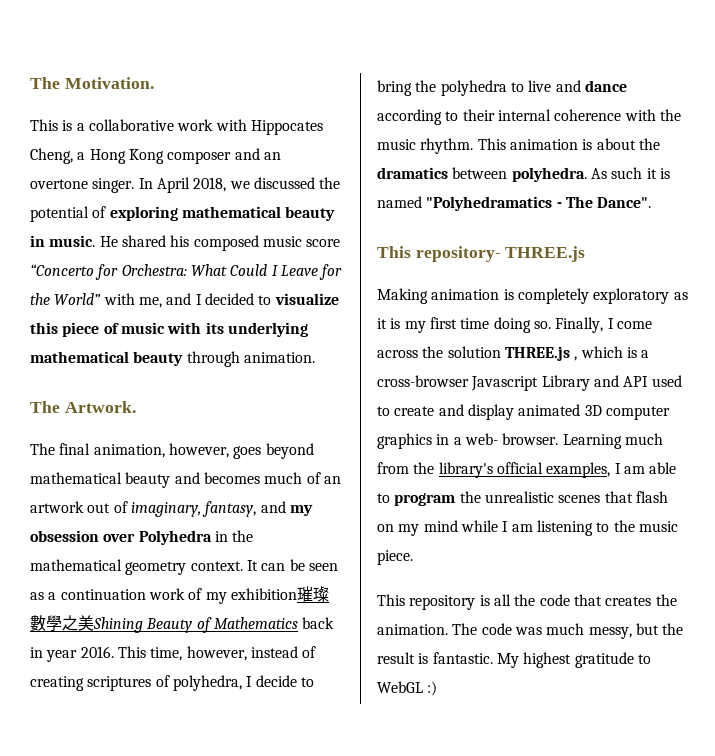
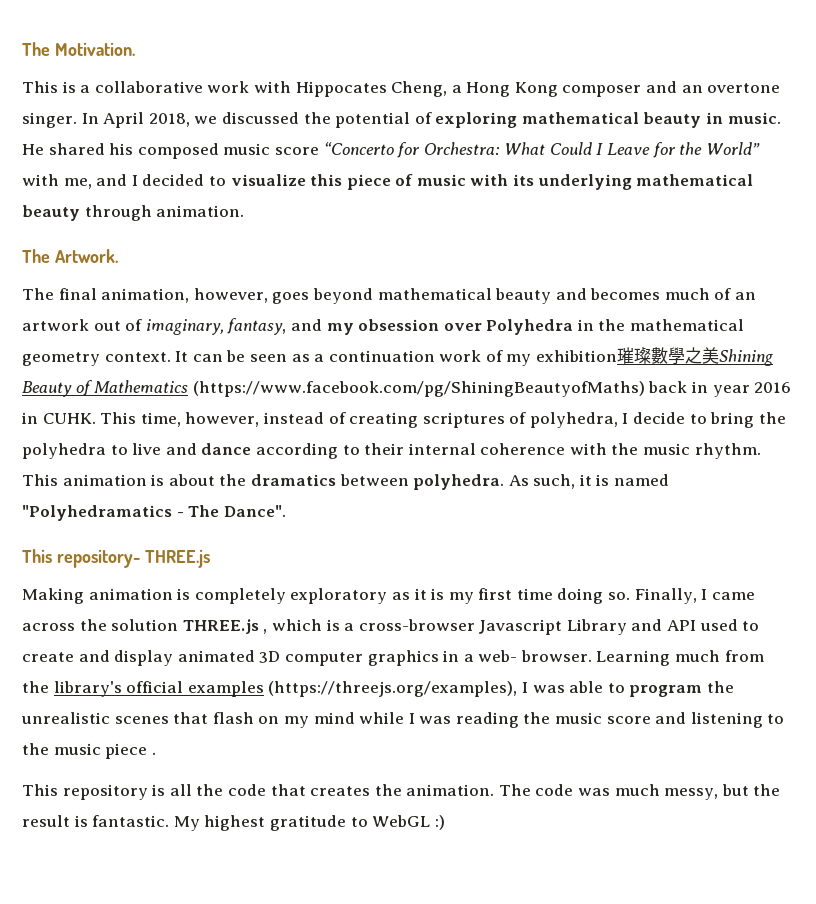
- It can be seen as a continuation work of my exhibition璀璨數學之美Shining Beauty of Mathematics back in year 2016.
+ It can be seen as a continuation work of my exhibition璀璨數學之美Shining Beauty of Mathematics (https://www.facebook.com/pg/ShiningBeautyofMaths) back in year 2016 in CUHK.
- As such it is named "Polyhedramatics - The Dance".
+ As such, it is named "Polyhedramatics - The Dance".
- Finally, I come across the solution THREE.js , which is a cross-browser Javascript Library and API used to create and display animated 3D computer graphics in a web- browser.
+ Finally, I came across the solution THREE.js , which is a cross-browser Javascript Library and API used to create and display animated 3D computer graphics in a web- browser.
- Learning much from the library's official examples, I am able to program the unrealistic scenes that flash on my mind while I am listening to the music piece.
+ Learning much from the library's official examples (https://threejs.org/examples), I was able to program the unrealistic scenes that flash on my mind while I was reading the music score and listening to the music piece .

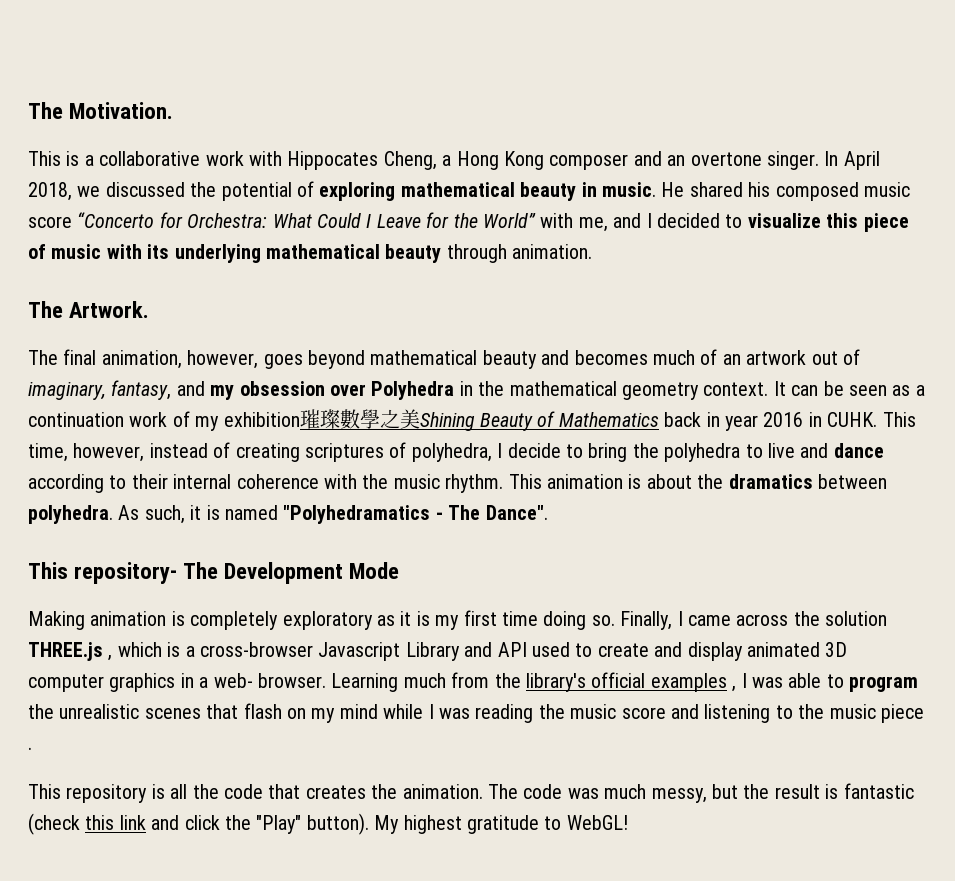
- It can be seen as a continuation work of my exhibition璀璨數學之美Shining Beauty of Mathematics (https://www.facebook.com/pg/ShiningBeautyofMaths) back in year 2016 in CUHK.
+ It can be seen as a continuation work of my exhibition璀璨數學之美Shining Beauty of Mathematics back in year 2016 in CUHK.
- This repository- THREE.js
+ This repository- The Development Mode
- Learning much from the library's official examples (https://threejs.org/examples), I was able to program the unrealistic scenes that flash on my mind while I was reading the music score and listening to the music piece .
+ Learning much from the library's official examples , I was able to program the unrealistic scenes that flash on my mind while I was reading the music score and listening to the music piece .
- The code was much messy, but the result is fantastic.
+ The code was much messy, but the result is fantastic (check this link and click the "Play" button).
- My highest gratitude to WebGL :)
+ My highest gratitude to WebGL!

